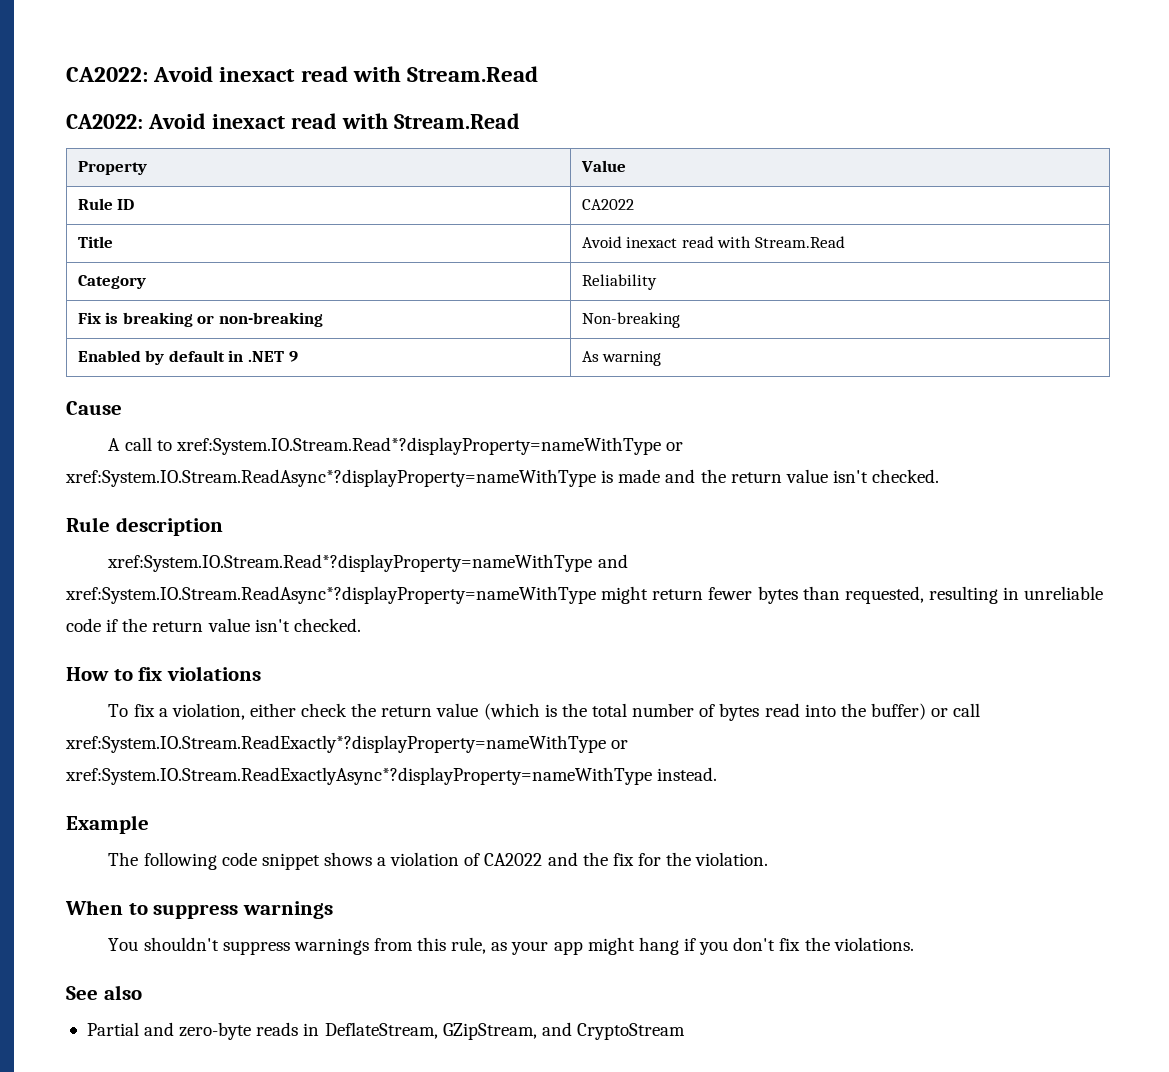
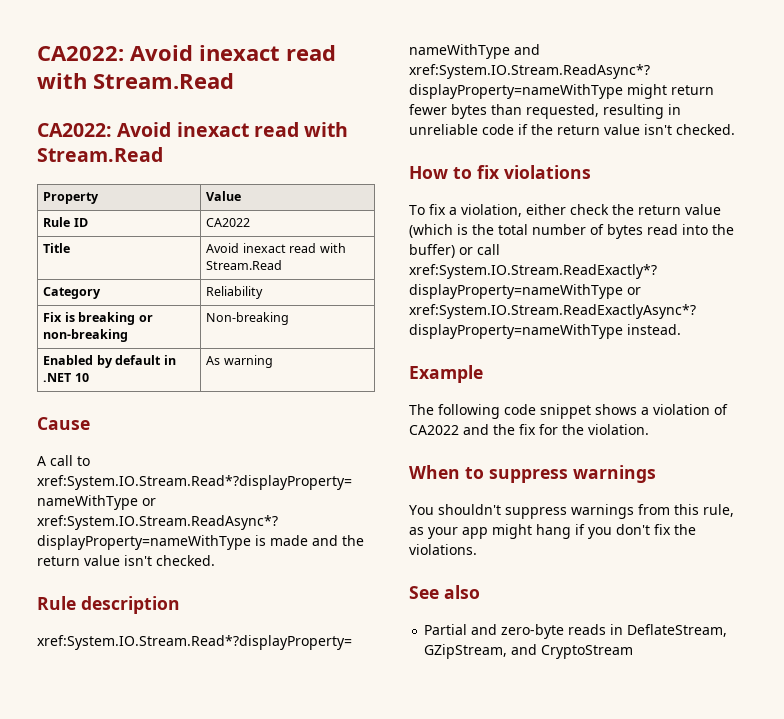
- Enabled by default in .NET 9 | As warning
+ Enabled by default in .NET 10 | As warning

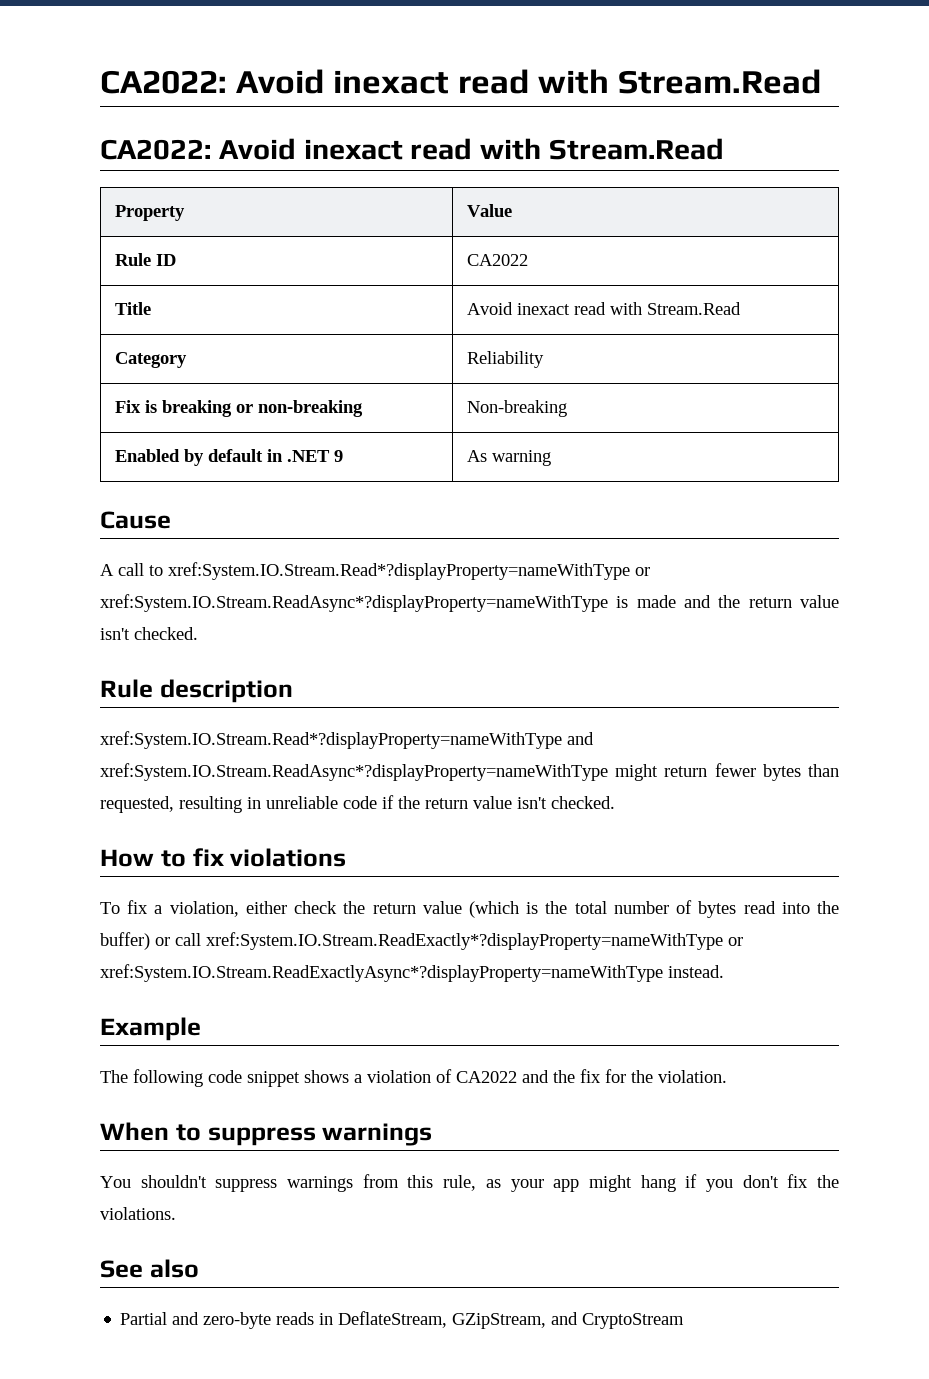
- Enabled by default in .NET 10 | As warning
+ Enabled by default in .NET 9 | As warning

